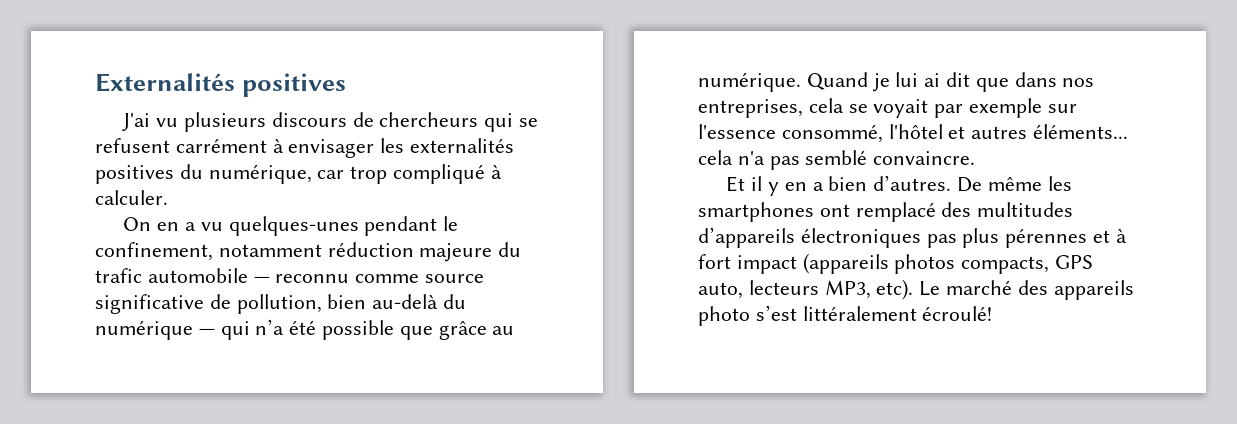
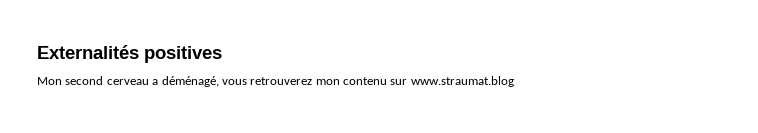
- J'ai vu plusieurs discours de chercheurs qui se refusent carrément à envisager les externalités positives du numérique, car trop compliqué à calculer.
- On en a vu quelques-unes pendant le confinement, notamment réduction majeure du trafic automobile — reconnu comme source significative de pollution, bien au-delà du numérique — qui n’a été possible que grâce au numérique. Quand je lui ai dit que dans nos entreprises, cela se voyait par exemple sur l'essence consommé, l'hôtel et autres éléments... cela n'a pas semblé convaincre.
- Et il y en a bien d’autres. De même les smartphones ont remplacé des multitudes d’appareils électroniques pas plus pérennes et à fort impact (appareils photos compacts, GPS auto, lecteurs MP3, etc). Le marché des appareils photo s’est littéralement écroulé!
+ Mon second cerveau a déménagé, vous retrouverez mon contenu sur www.straumat.blog

